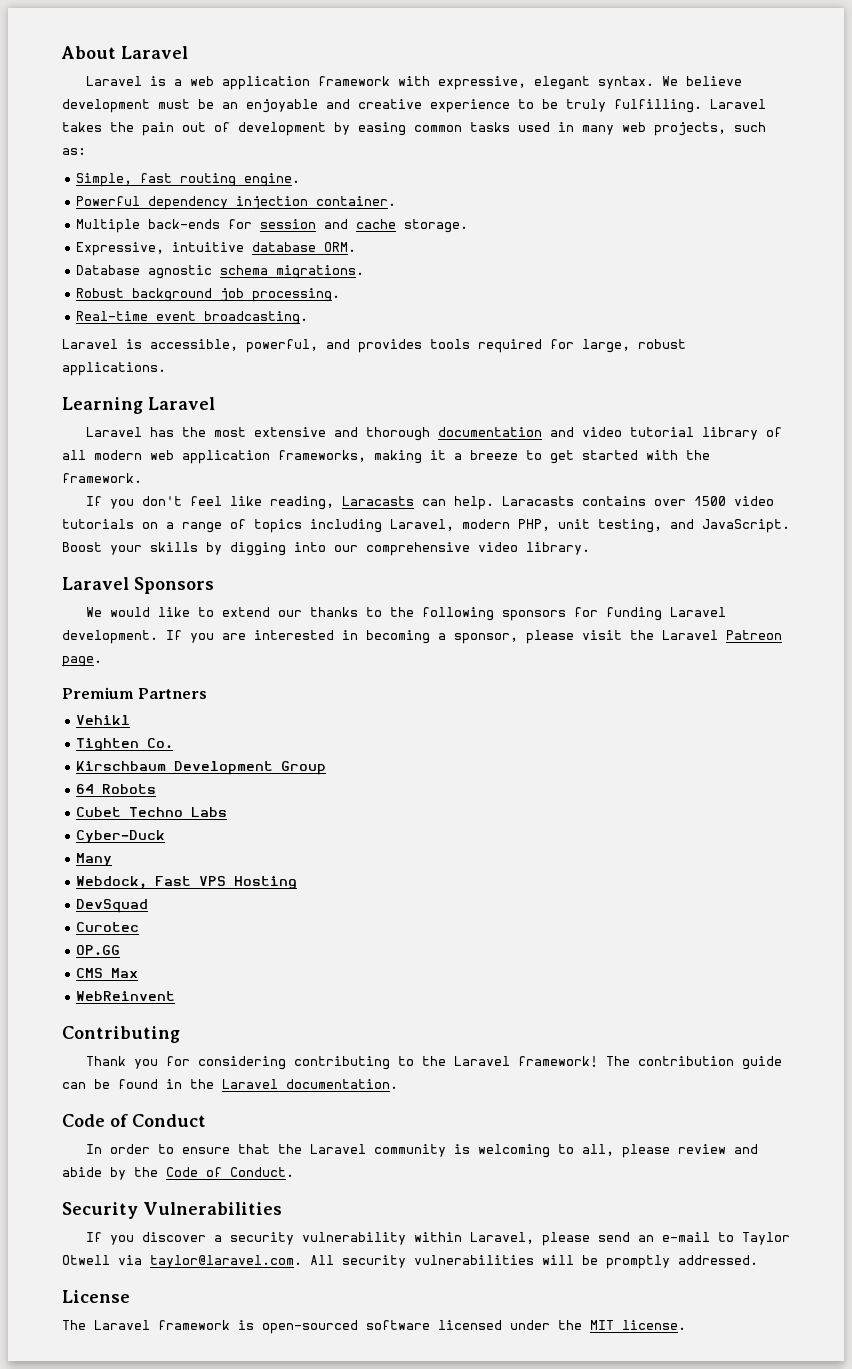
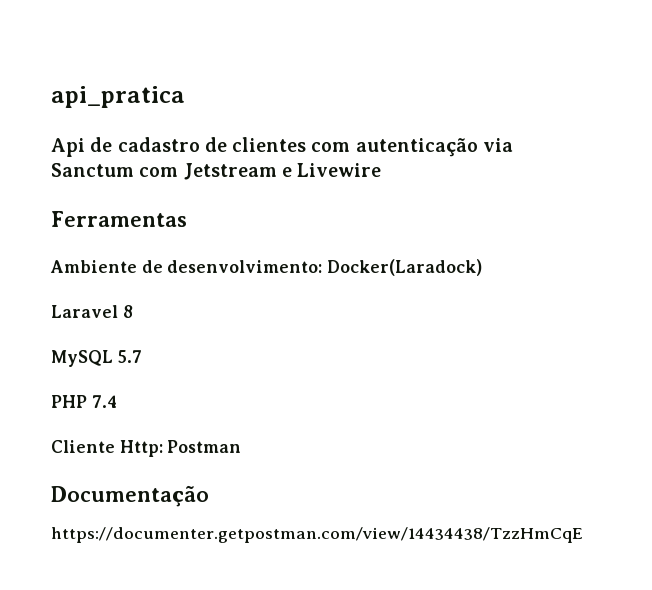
- About Laravel
- Laravel is a web application framework with expressive, elegant syntax. We believe development must be an enjoyable and creative experience to be truly fulfilling. Laravel takes the pain out of development by easing common tasks used in many web projects, such as:
- Simple, fast routing engine.
- Powerful dependency injection container.
- Multiple back-ends for session and cache storage.
- Expressive, intuitive database ORM.
- Database agnostic schema migrations.
- Robust background job processing.
- Real-time event broadcasting.
- Laravel is accessible, powerful, and provides tools required for large, robust applications.
- Learning Laravel
- Laravel has the most extensive and thorough documentation and video tutorial library of all modern web application frameworks, making it a breeze to get started with the framework.
- If you don't feel like reading, Laracasts can help. Laracasts contains over 1500 video tutorials on a range of topics including Laravel, modern PHP, unit testing, and JavaScript. Boost your skills by digging into our comprehensive video library.
- Laravel Sponsors
- We would like to extend our thanks to the following sponsors for funding Laravel development. If you are interested in becoming a sponsor, please visit the Laravel Patreon page.
- Premium Partners
- Vehikl
- Tighten Co.
- Kirschbaum Development Group
- 64 Robots
- Cubet Techno Labs
- Cyber-Duck
- Many
- Webdock, Fast VPS Hosting
- DevSquad
- Curotec
- OP.GG
- CMS Max
- WebReinvent
- Contributing
- Thank you for considering contributing to the Laravel framework! The contribution guide can be found in the Laravel documentation.
- Code of Conduct
- In order to ensure that the Laravel community is welcoming to all, please review and abide by the Code of Conduct.
- Security Vulnerabilities
- If you discover a security vulnerability within Laravel, please send an e-mail to Taylor Otwell via taylor@laravel.com. All security vulnerabilities will be promptly addressed.
- License
- The Laravel framework is open-sourced software licensed under the MIT license.
+ api_pratica
+ Api de cadastro de clientes com autenticação via Sanctum com Jetstream e Livewire
+ Ferramentas
+ Ambiente de desenvolvimento: Docker(Laradock)
+ Laravel 8
+ MySQL 5.7
+ PHP 7.4
+ Cliente Http: Postman
+ Documentação
+ https://documenter.getpostman.com/view/14434438/TzzHmCqE

